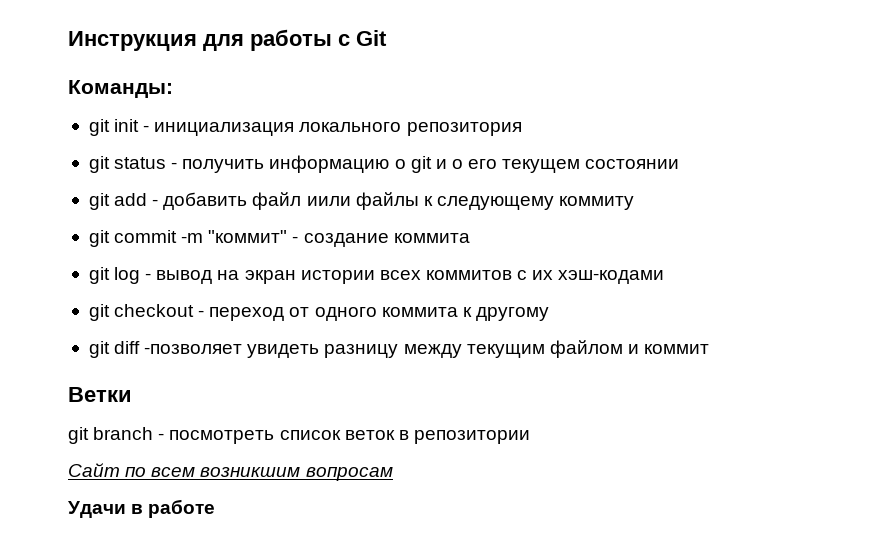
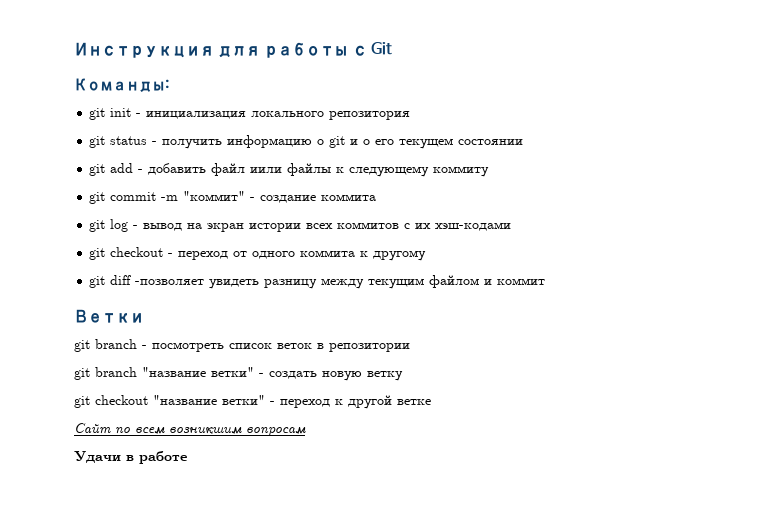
+ git branch "название ветки" - создать новую ветку
+ git checkout "название ветки" - переход к другой ветке

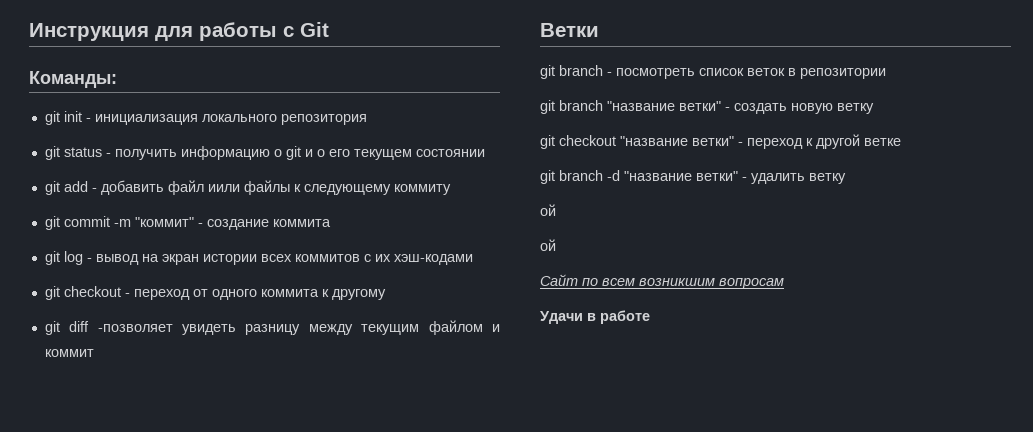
+ git branch -d "название ветки" - удалить ветку
+ ой
+ ой

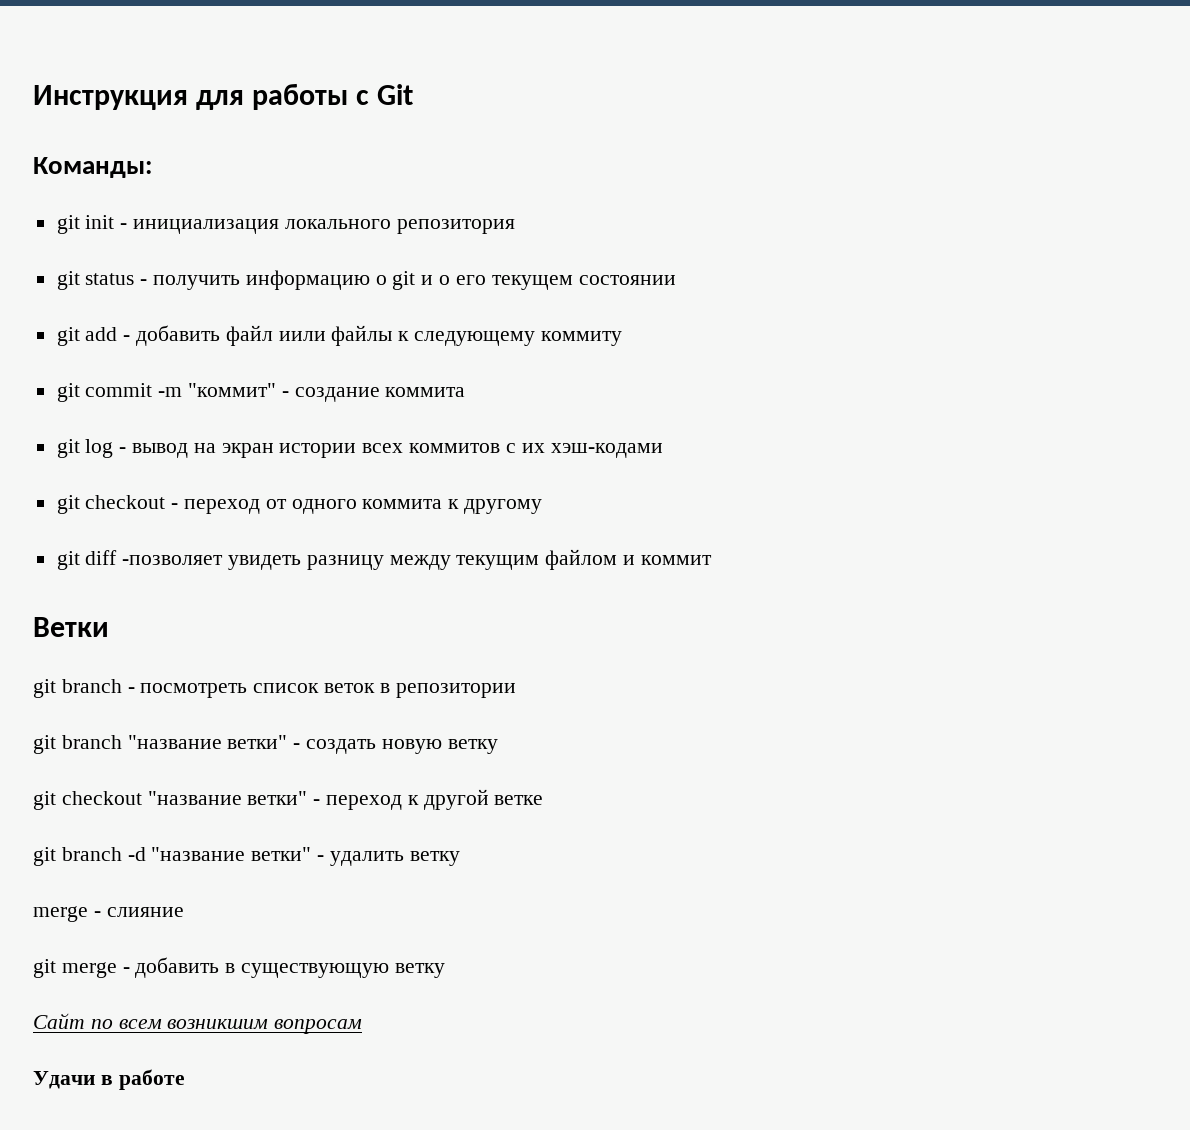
  git branch -d "название ветки" - удалить ветку
- ой
- ой
+ merge - слияние
+ git merge - добавить в существующую ветку

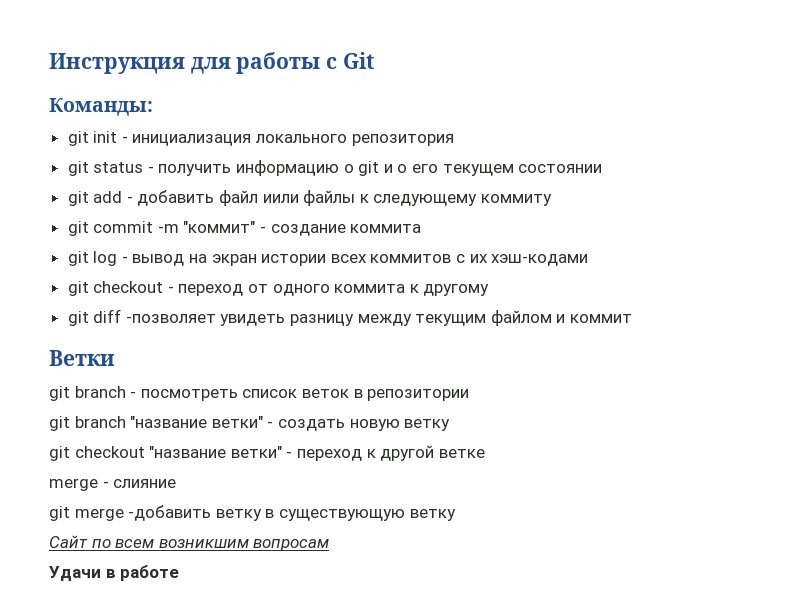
- git branch -d "название ветки" - удалить ветку
- git merge - добавить в существующую ветку
+ git merge -добавить ветку в существующую ветку

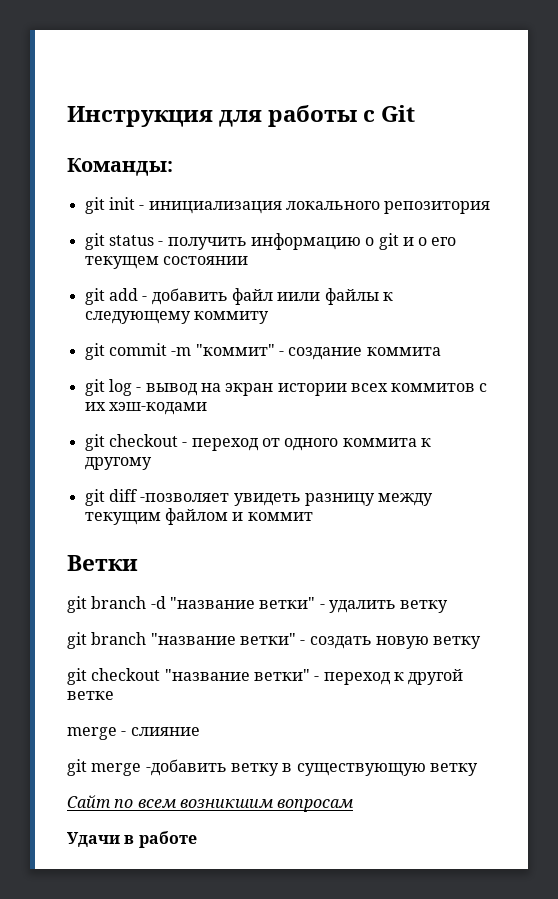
- git branch - посмотреть список веток в репозитории
+ git branch -d "название ветки" - удалить ветку

